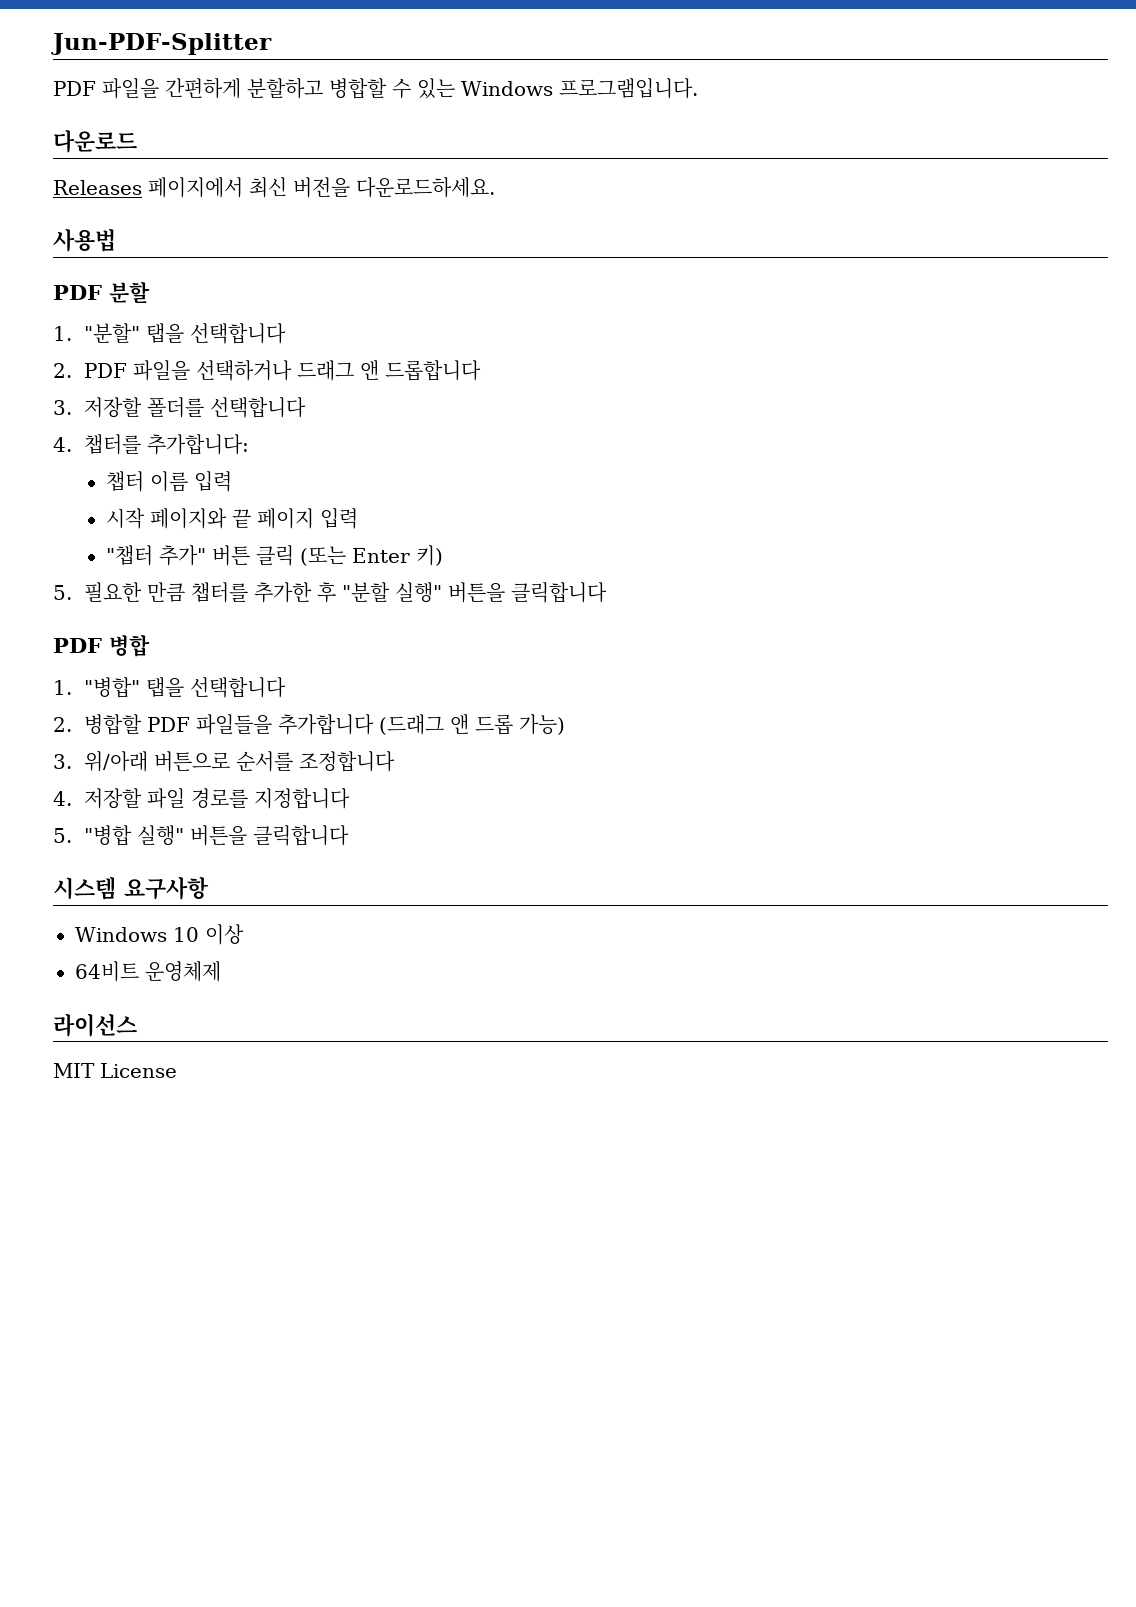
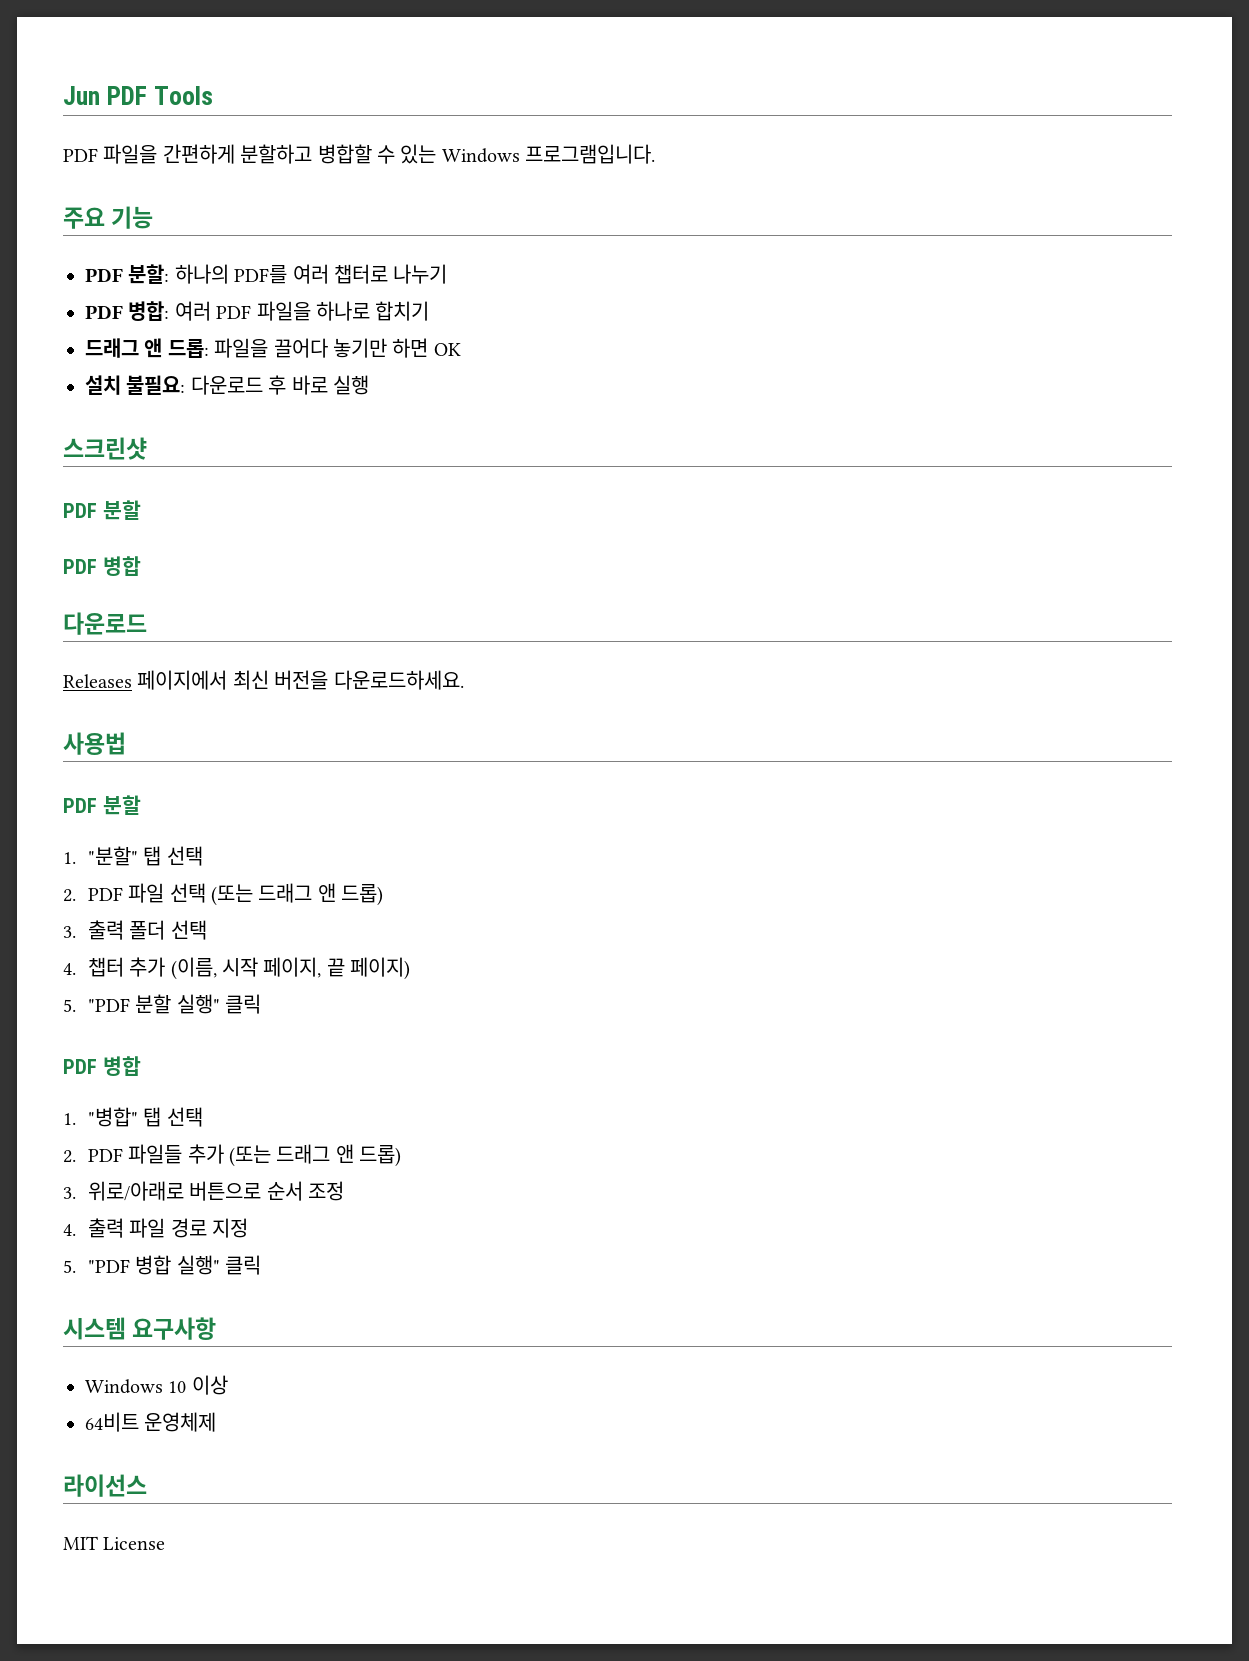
- Jun-PDF-Splitter
+ Jun PDF Tools
+ 주요 기능
+ PDF 분할: 하나의 PDF를 여러 챕터로 나누기
+ PDF 병합: 여러 PDF 파일을 하나로 합치기
+ 드래그 앤 드롭: 파일을 끌어다 놓기만 하면 OK
+ 설치 불필요: 다운로드 후 바로 실행
+ 스크린샷
+ PDF 분할
+ PDF 병합
- 1. "분할" 탭을 선택합니다
- 2. PDF 파일을 선택하거나 드래그 앤 드롭합니다
- 3. 저장할 폴더를 선택합니다
- 4. 챕터를 추가합니다:
- 챕터 이름 입력
- 시작 페이지와 끝 페이지 입력
- "챕터 추가" 버튼 클릭 (또는 Enter 키)
- 5. 필요한 만큼 챕터를 추가한 후 "분할 실행" 버튼을 클릭합니다
+ 1. "분할" 탭 선택
+ 2. PDF 파일 선택 (또는 드래그 앤 드롭)
+ 3. 출력 폴더 선택
+ 4. 챕터 추가 (이름, 시작 페이지, 끝 페이지)
+ 5. "PDF 분할 실행" 클릭
- 1. "병합" 탭을 선택합니다
- 2. 병합할 PDF 파일들을 추가합니다 (드래그 앤 드롭 가능)
- 3. 위/아래 버튼으로 순서를 조정합니다
- 4. 저장할 파일 경로를 지정합니다
- 5. "병합 실행" 버튼을 클릭합니다
+ 1. "병합" 탭 선택
+ 2. PDF 파일들 추가 (또는 드래그 앤 드롭)
+ 3. 위로/아래로 버튼으로 순서 조정
+ 4. 출력 파일 경로 지정
+ 5. "PDF 병합 실행" 클릭

